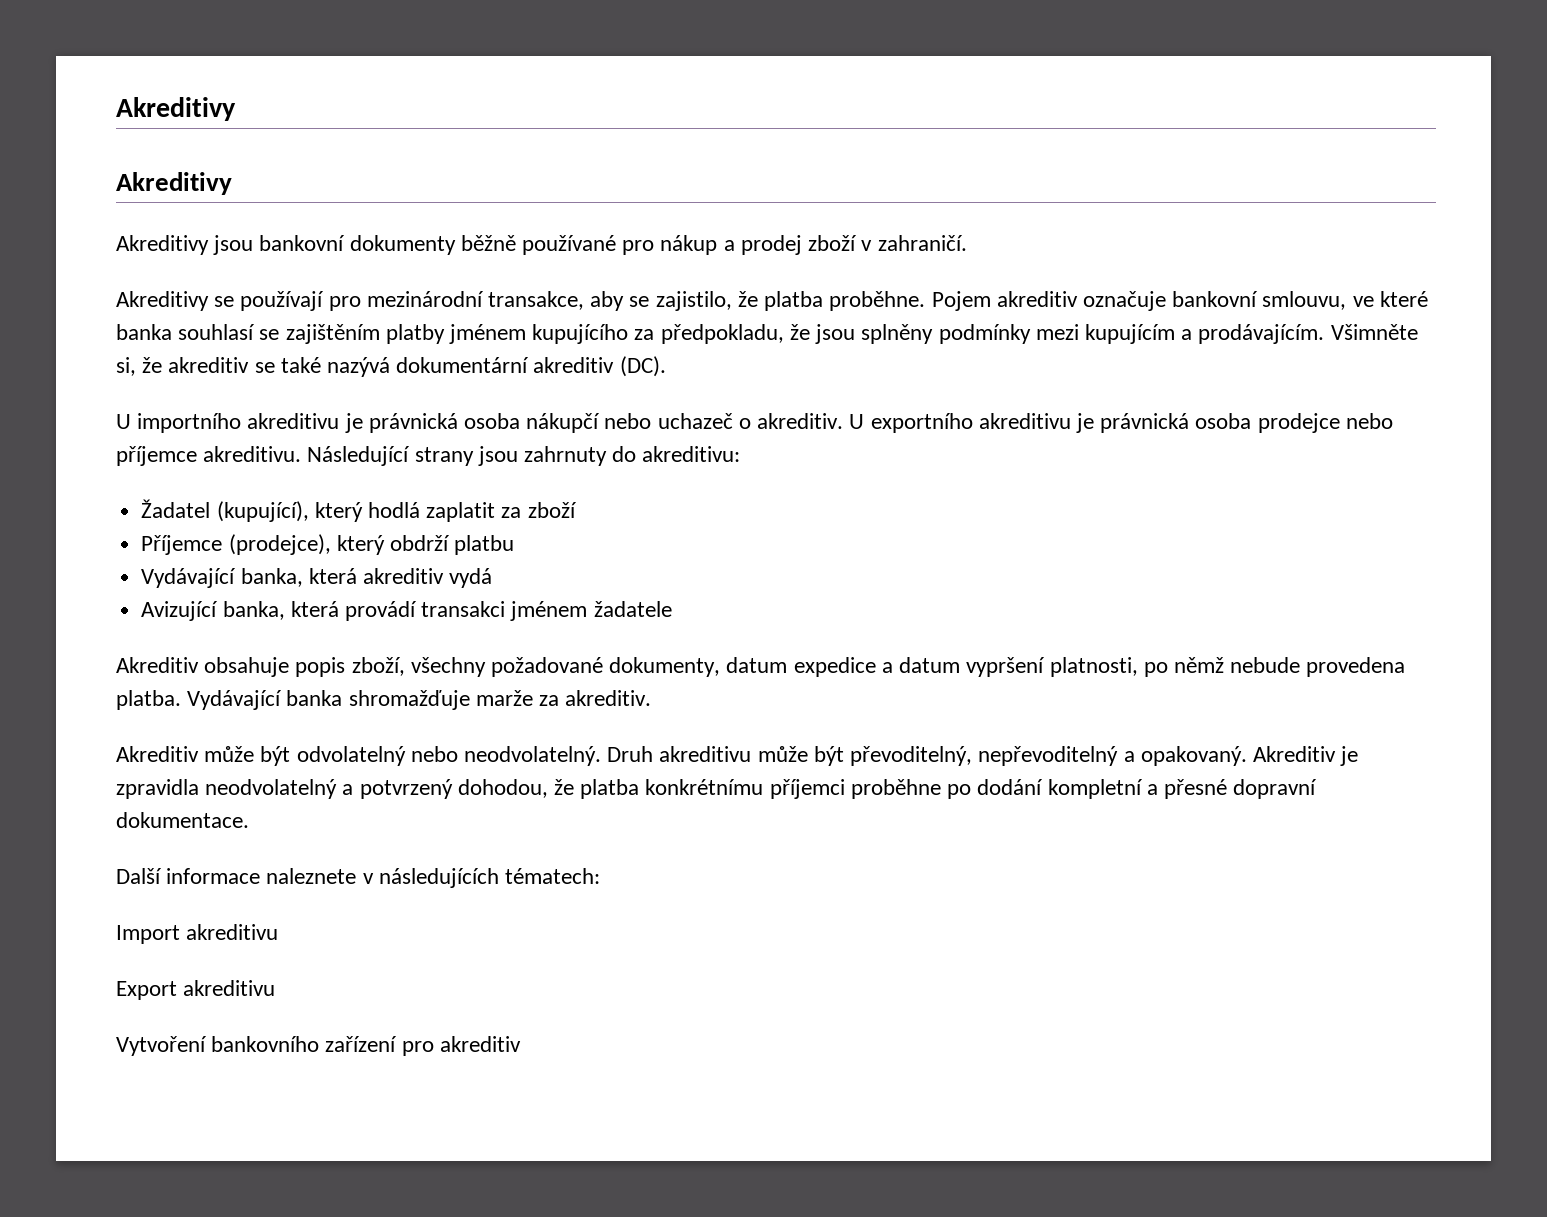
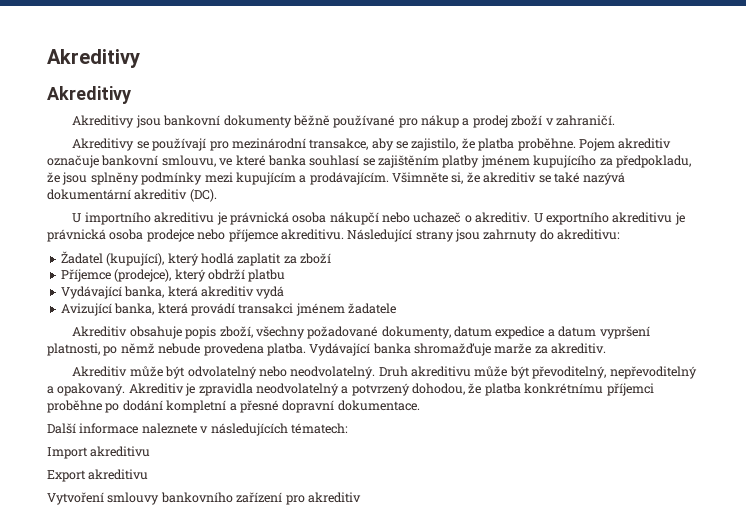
- Vytvoření bankovního zařízení pro akreditiv
+ Vytvoření smlouvy bankovního zařízení pro akreditiv

